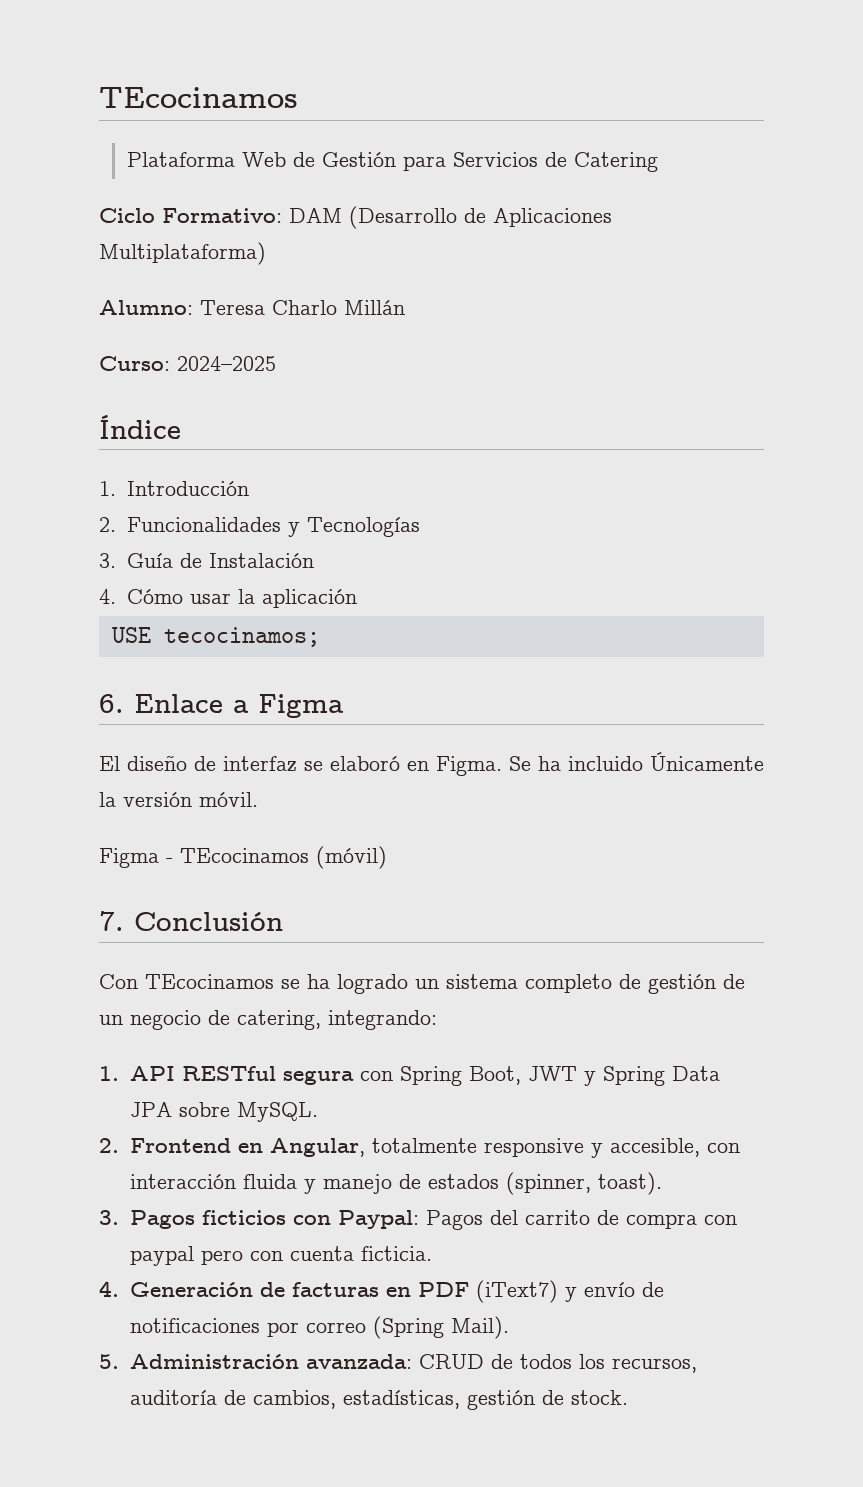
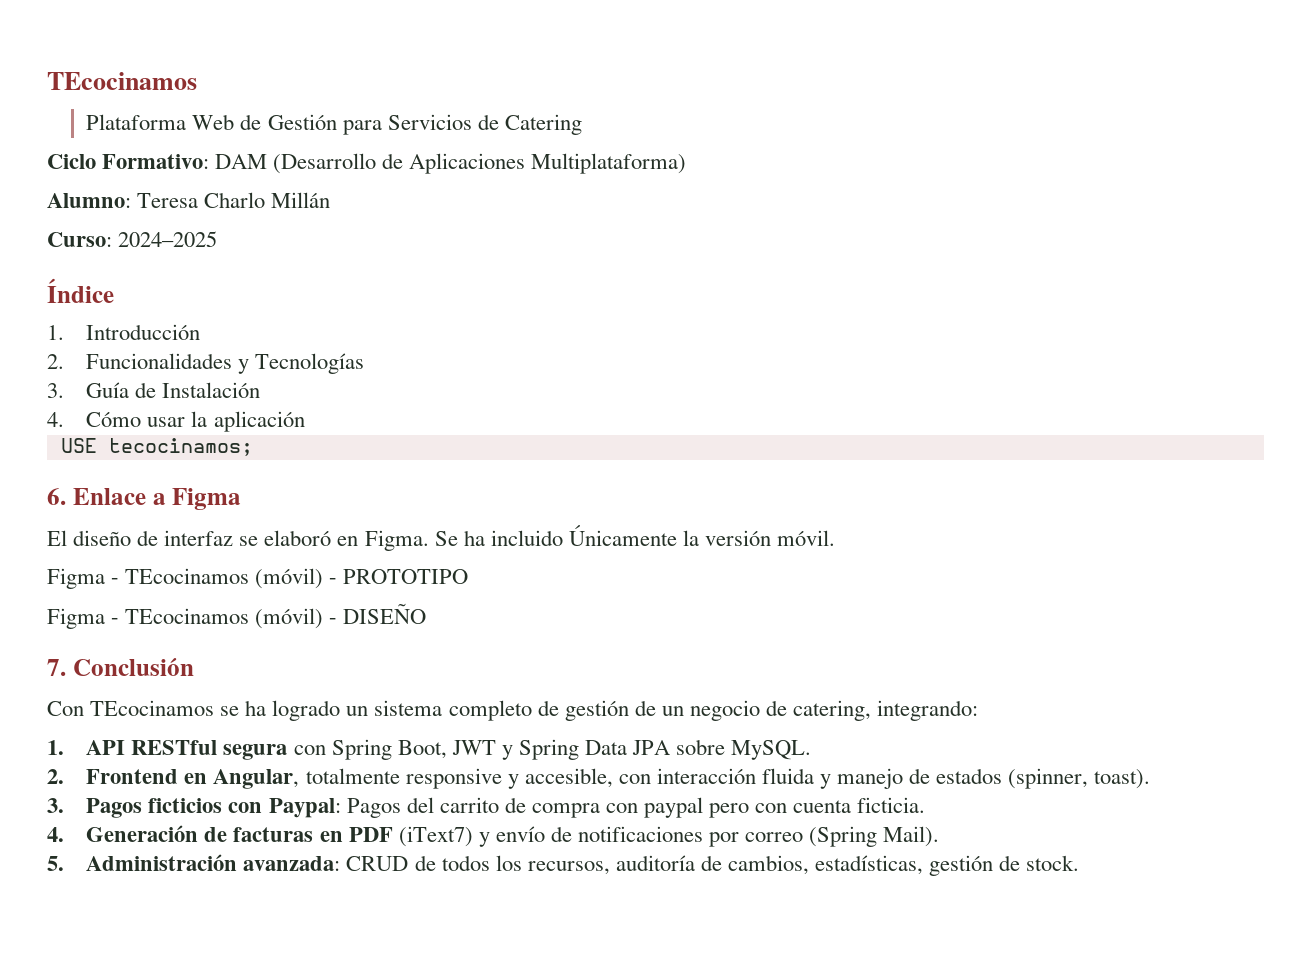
- Figma - TEcocinamos (móvil)
+ Figma - TEcocinamos (móvil) - PROTOTIPO
+ Figma - TEcocinamos (móvil) - DISEÑO

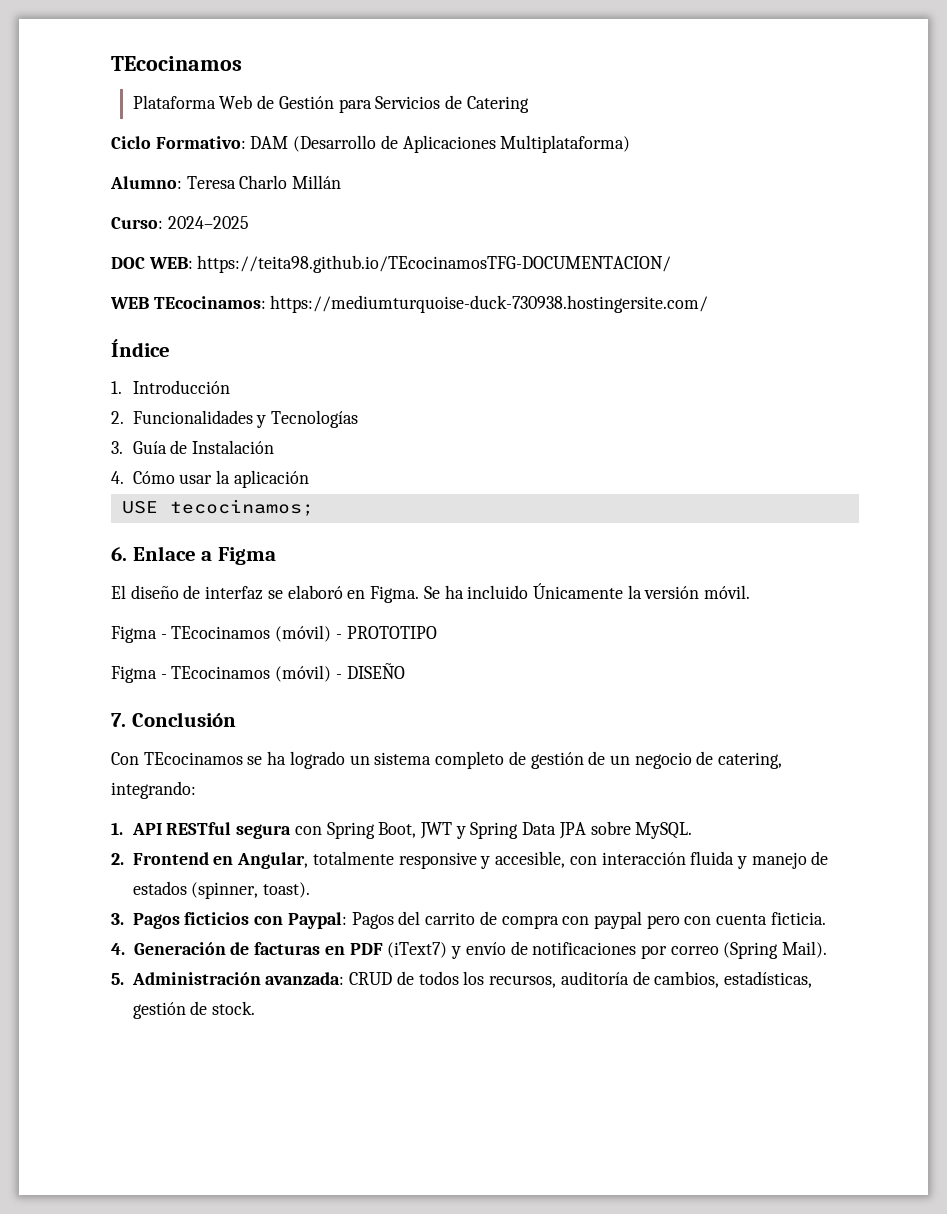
+ DOC WEB: https://teita98.github.io/TEcocinamosTFG-DOCUMENTACION/
+ WEB TEcocinamos: https://mediumturquoise-duck-730938.hostingersite.com/

